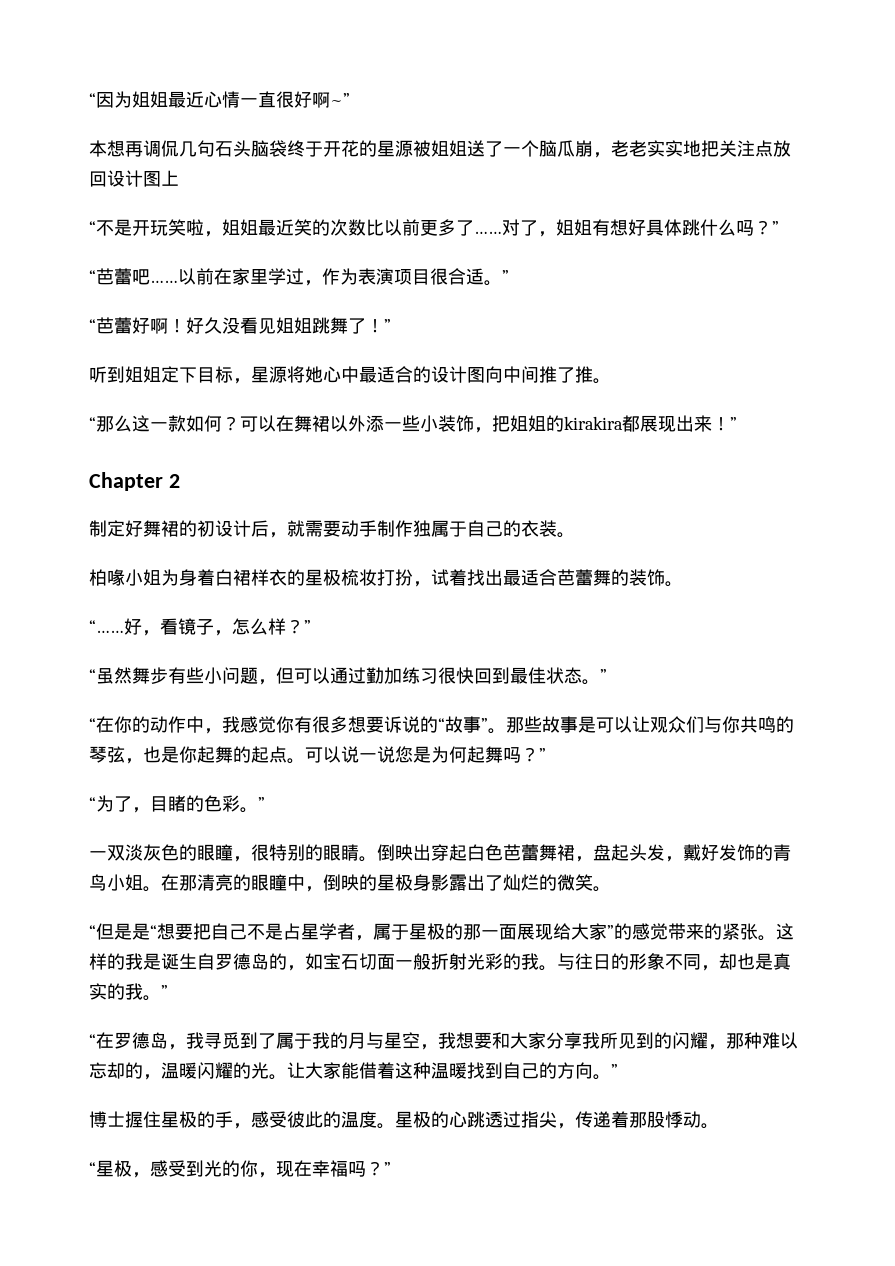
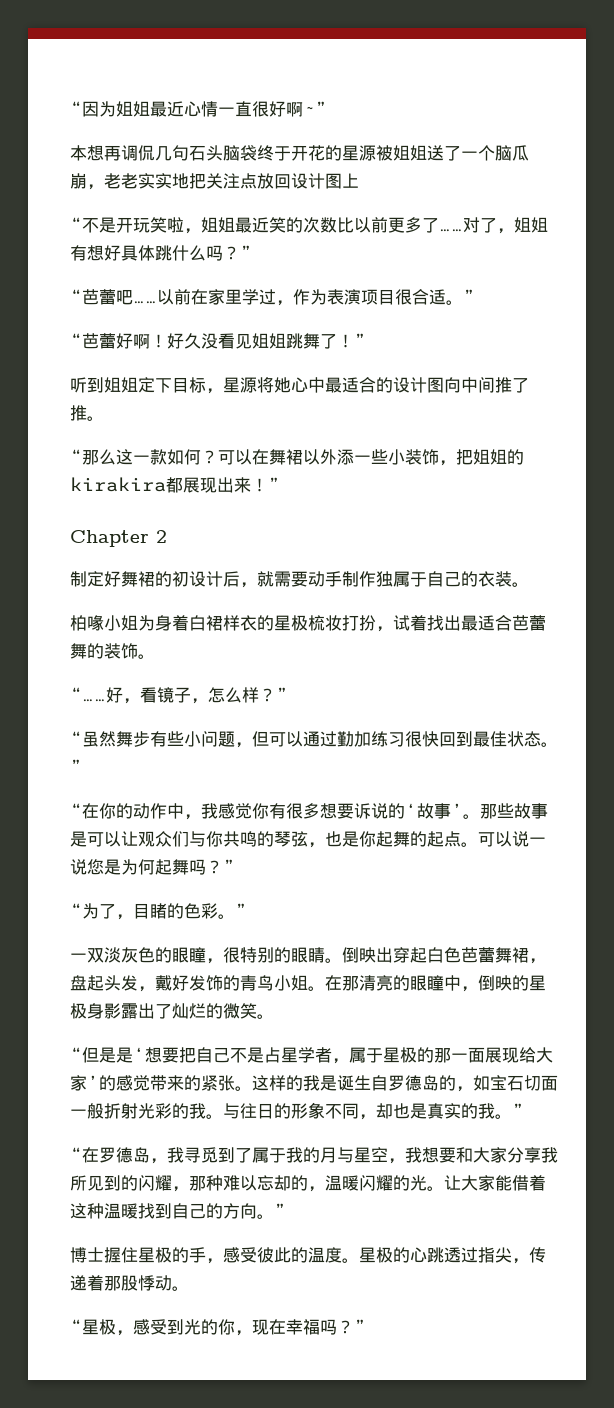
- “在你的动作中，我感觉你有很多想要诉说的“故事”。
+ “在你的动作中，我感觉你有很多想要诉说的‘故事’。
- “但是是“想要把自己不是占星学者，属于星极的那一面展现给大家”的感觉带来的紧张。
+ “但是是‘想要把自己不是占星学者，属于星极的那一面展现给大家’的感觉带来的紧张。

